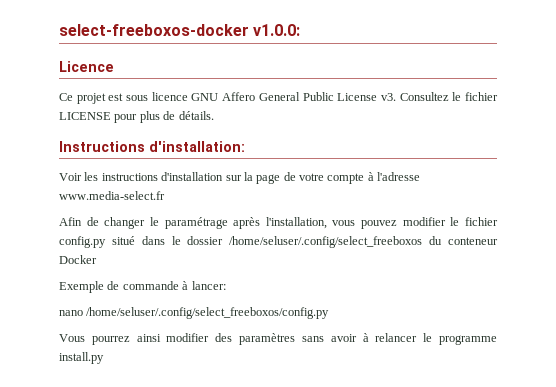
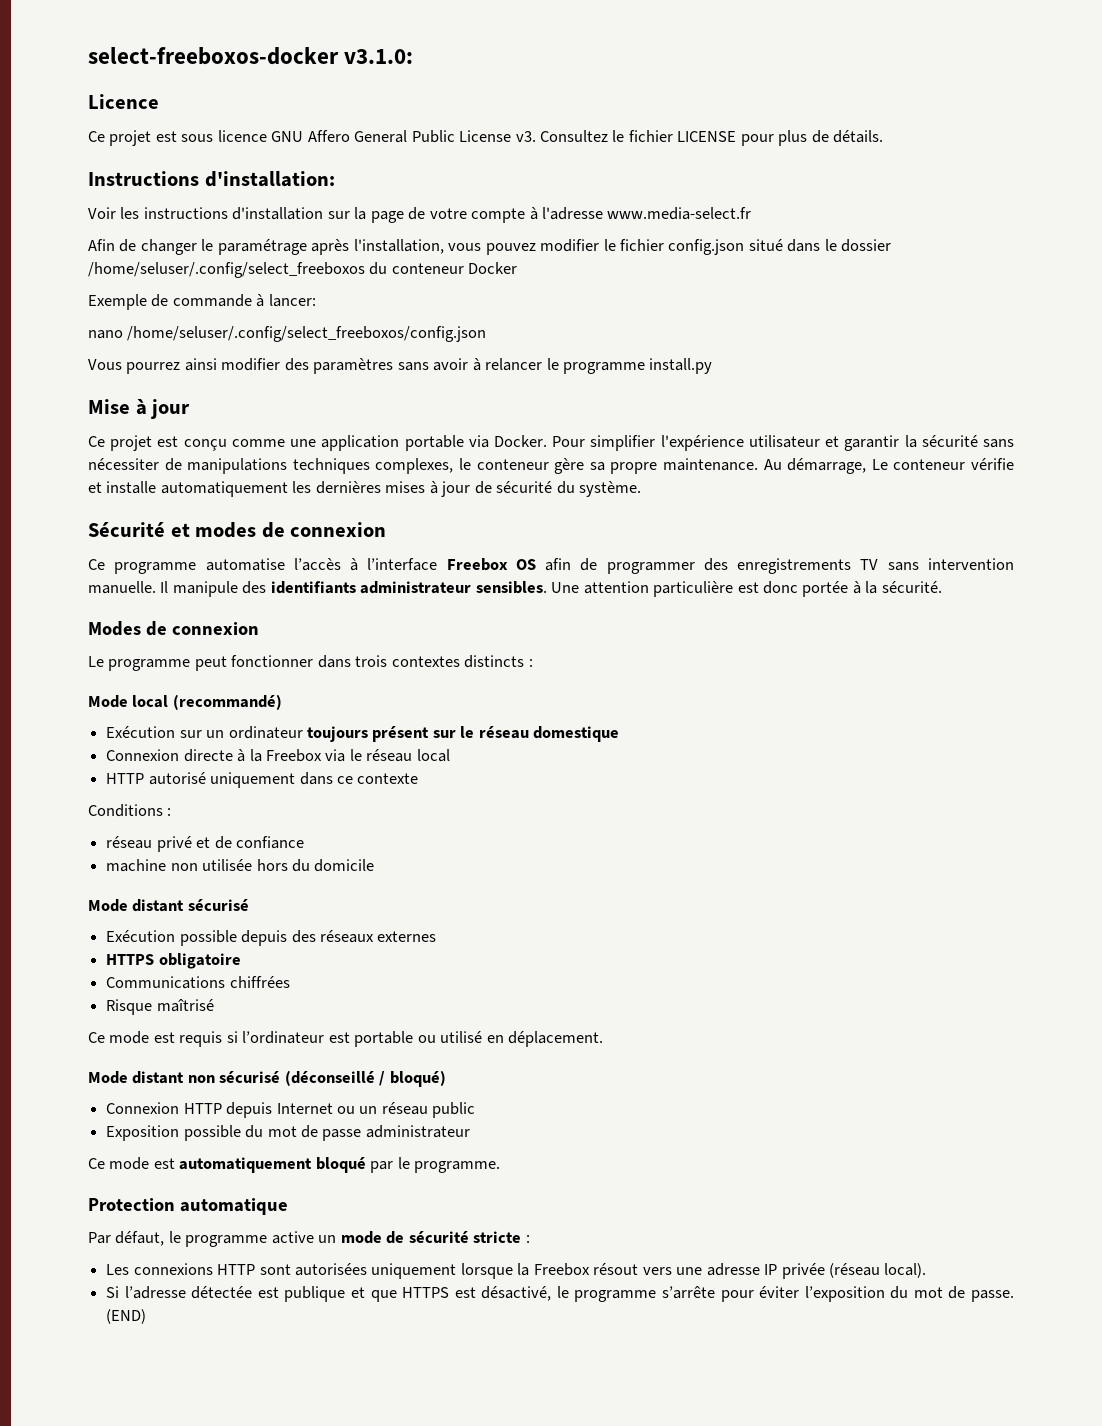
- select-freeboxos-docker v1.0.0:
+ select-freeboxos-docker v3.1.0:
- Afin de changer le paramétrage après l'installation, vous pouvez modifier le fichier config.py situé dans le dossier /home/seluser/.config/select_freeboxos du conteneur Docker
+ Afin de changer le paramétrage après l'installation, vous pouvez modifier le fichier config.json situé dans le dossier /home/seluser/.config/select_freeboxos du conteneur Docker
- nano /home/seluser/.config/select_freeboxos/config.py
+ nano /home/seluser/.config/select_freeboxos/config.json
+ Mise à jour
+ Ce projet est conçu comme une application portable via Docker. Pour simplifier l'expérience utilisateur et garantir la sécurité sans nécessiter de manipulations techniques complexes, le conteneur gère sa propre maintenance. Au démarrage, Le conteneur vérifie et installe automatiquement les dernières mises à jour de sécurité du système.
+ Sécurité et modes de connexion
+ Ce programme automatise l’accès à l’interface Freebox OS afin de programmer des enregistrements TV sans intervention manuelle. Il manipule des identifiants administrateur sensibles. Une attention particulière est donc portée à la sécurité.
+ Modes de connexion
+ Le programme peut fonctionner dans trois contextes distincts :
+ Mode local (recommandé)
+ Exécution sur un ordinateur toujours présent sur le réseau domestique
+ Connexion directe à la Freebox via le réseau local
+ HTTP autorisé uniquement dans ce contexte
+ Conditions :
+ réseau privé et de confiance
+ machine non utilisée hors du domicile
+ Mode distant sécurisé
+ Exécution possible depuis des réseaux externes
+ HTTPS obligatoire
+ Communications chiffrées
+ Risque maîtrisé
+ Ce mode est requis si l’ordinateur est portable ou utilisé en déplacement.
+ Mode distant non sécurisé (déconseillé / bloqué)
+ Connexion HTTP depuis Internet ou un réseau public
+ Exposition possible du mot de passe administrateur
+ Ce mode est automatiquement bloqué par le programme.
+ Protection automatique
+ Par défaut, le programme active un mode de sécurité stricte :
+ Les connexions HTTP sont autorisées uniquement lorsque la Freebox résout vers une adresse IP privée (réseau local).
+ Si l’adresse détectée est publique et que HTTPS est désactivé, le programme s’arrête pour éviter l’exposition du mot de passe. (END)

